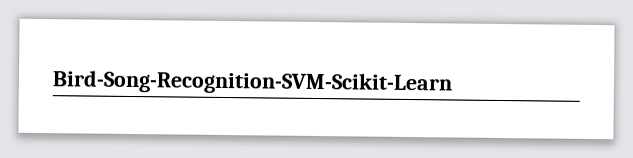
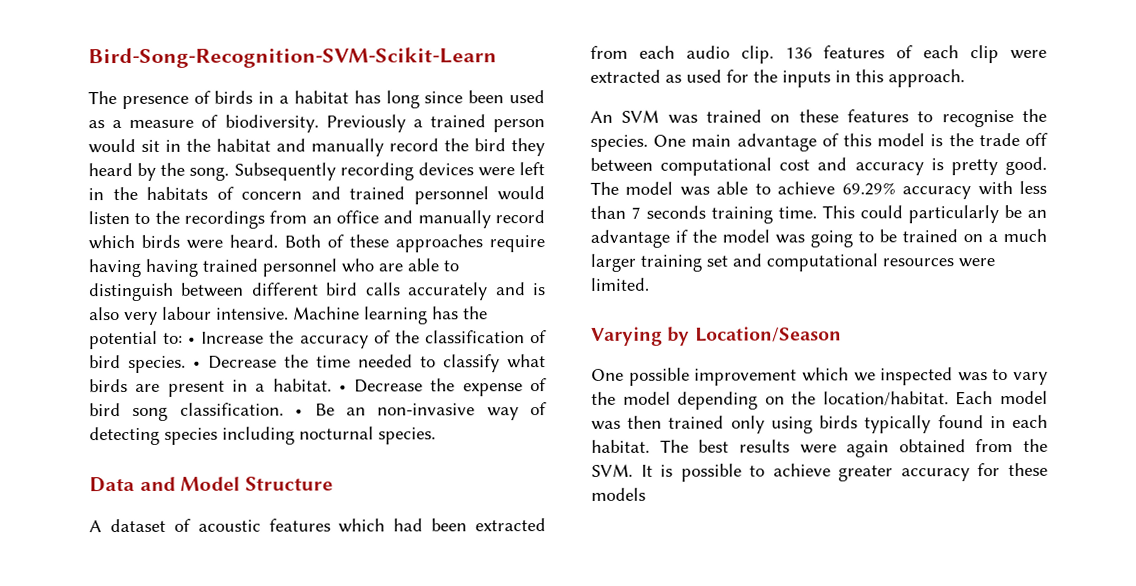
+ The presence of birds in a habitat has long since been used as a measure of biodiversity. Previously a trained person would sit in the habitat and manually record the bird they heard by the song. Subsequently recording devices were left in the habitats of concern and trained personnel would listen to the recordings from an office and manually record which birds were heard. Both of these approaches require having having trained personnel who are able to distinguish between different bird calls accurately and is also very labour intensive. Machine learning has the potential to: • Increase the accuracy of the classification of bird species. • Decrease the time needed to classify what birds are present in a habitat. • Decrease the expense of bird song classification. • Be an non-invasive way of detecting species including nocturnal species.
+ Data and Model Structure
+ A dataset of acoustic features which had been extracted from each audio clip. 136 features of each clip were extracted as used for the inputs in this approach.
+ An SVM was trained on these features to recognise the species. One main advantage of this model is the trade off between computational cost and accuracy is pretty good. The model was able to achieve 69.29% accuracy with less than 7 seconds training time. This could particularly be an advantage if the model was going to be trained on a much larger training set and computational resources were limited.
+ Varying by Location/Season
+ One possible improvement which we inspected was to vary the model depending on the location/habitat. Each model was then trained only using birds typically found in each habitat. The best results were again obtained from the SVM. It is possible to achieve greater accuracy for these models

